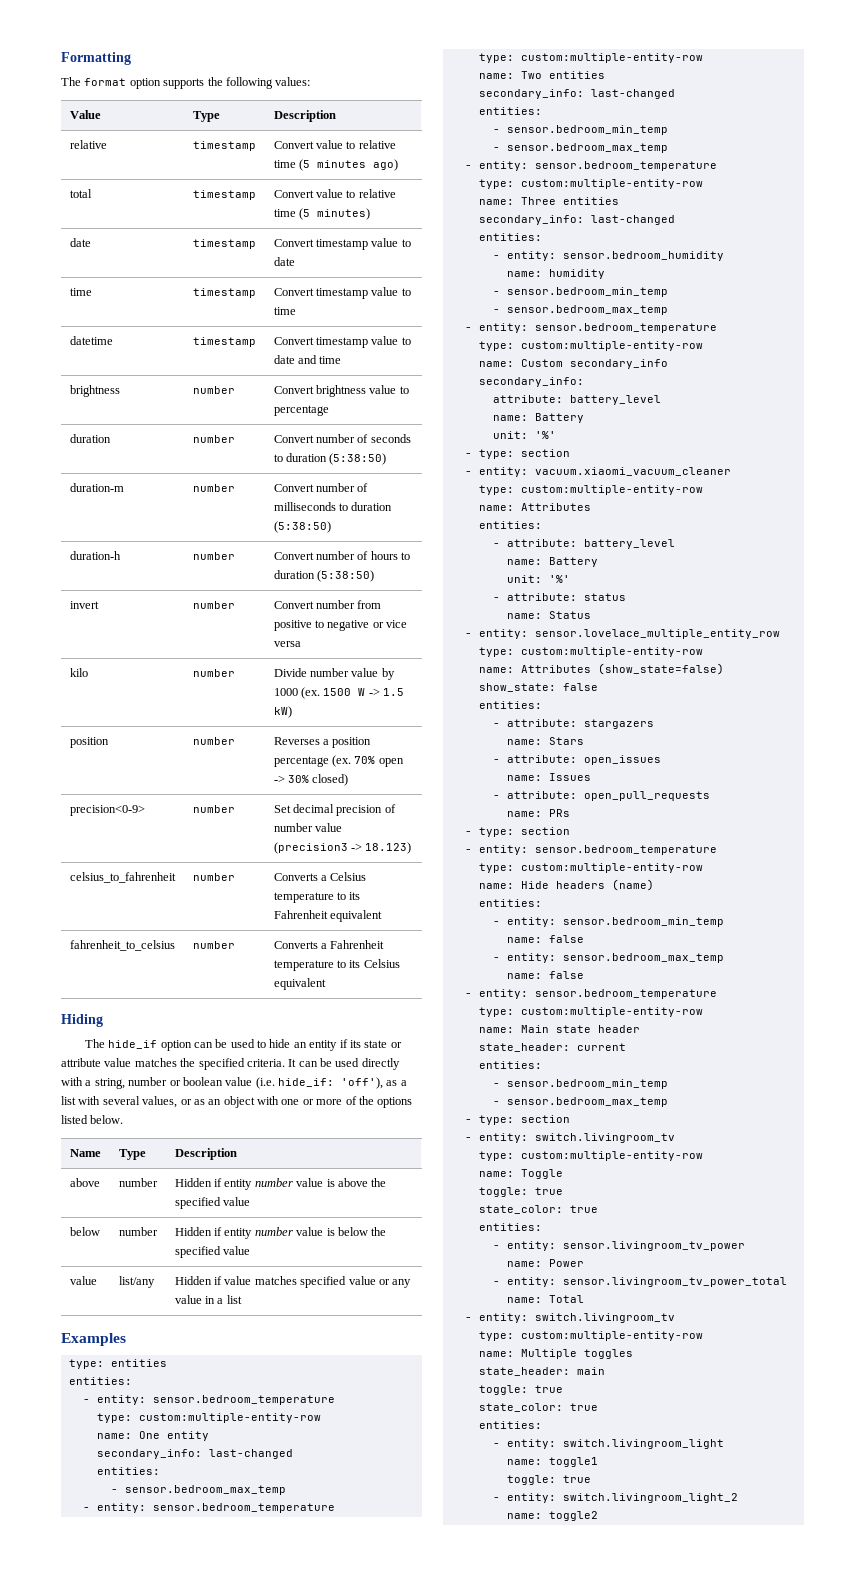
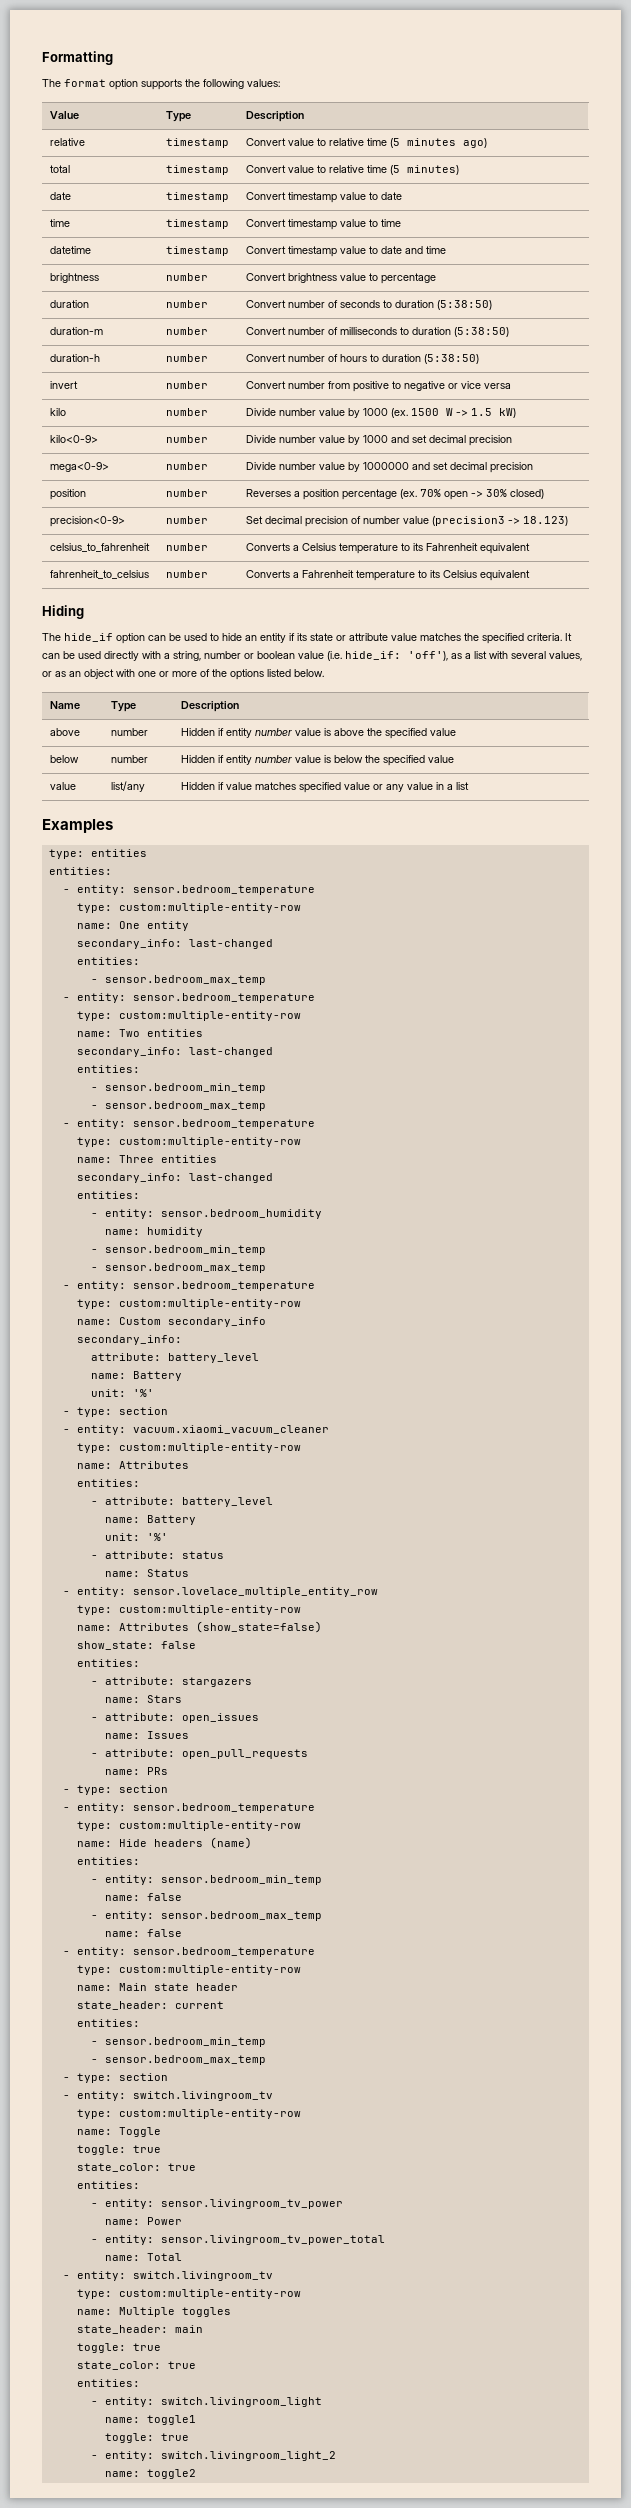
+ kilo<0-9> | number | Divide number value by 1000 and set decimal precision
+ mega<0-9> | number | Divide number value by 1000000 and set decimal precision

